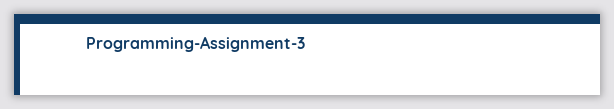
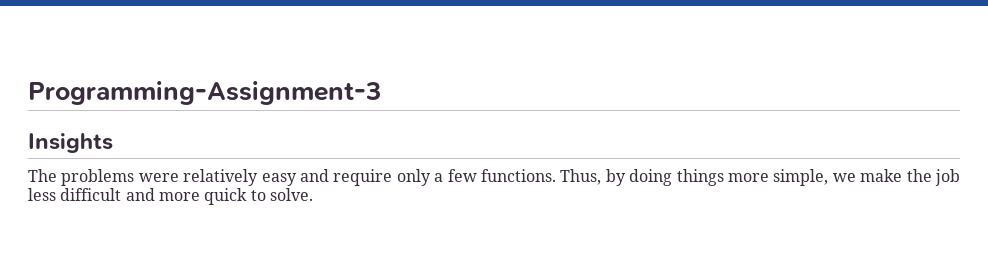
+ Insights
+ The problems were relatively easy and require only a few functions. Thus, by doing things more simple, we make the job less difficult and more quick to solve.

